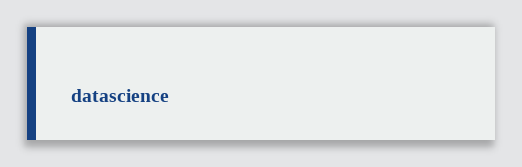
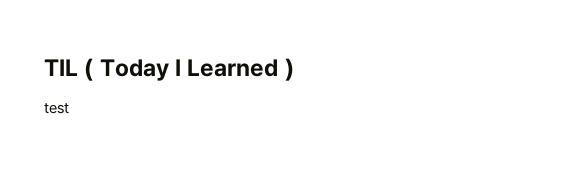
- datascience
+ TIL ( Today I Learned )
+ test

